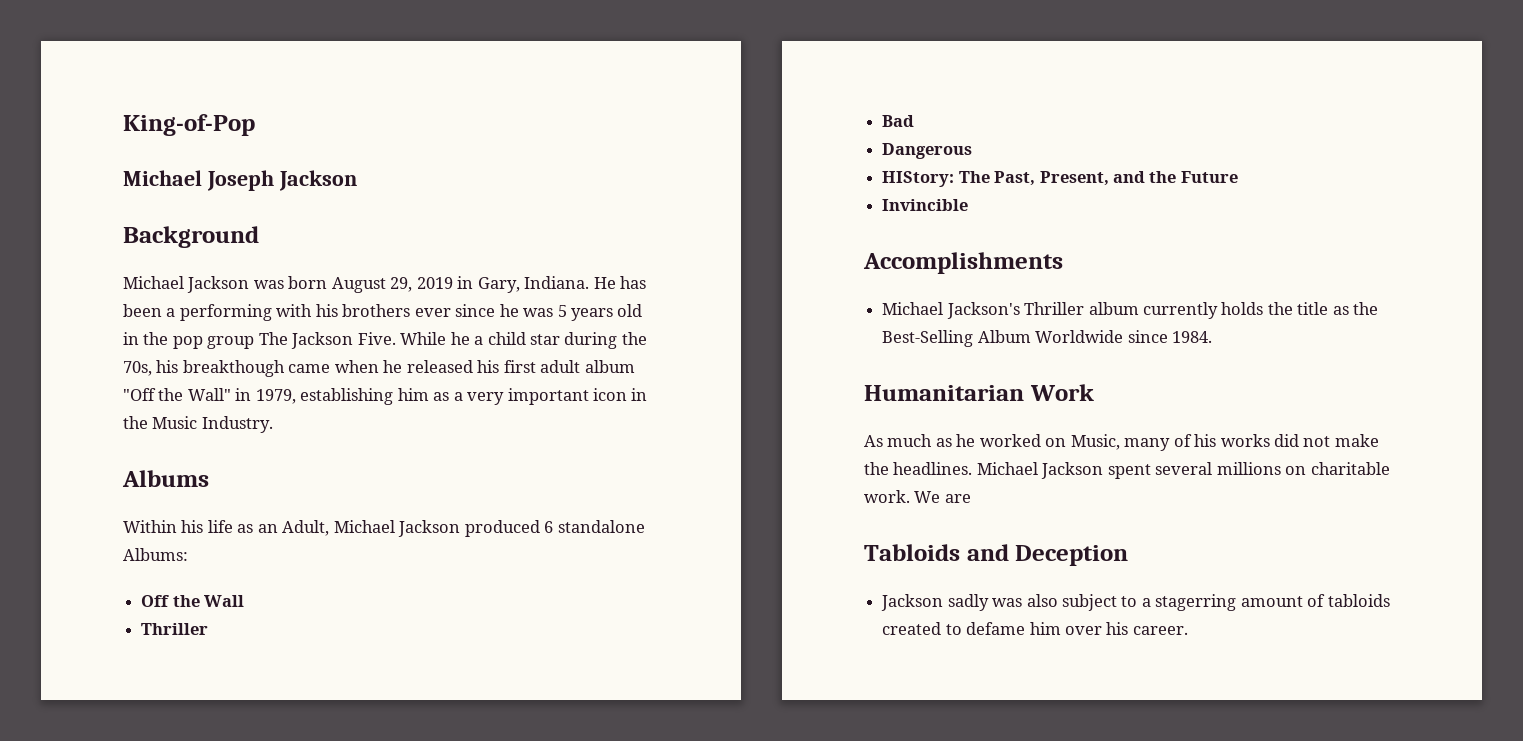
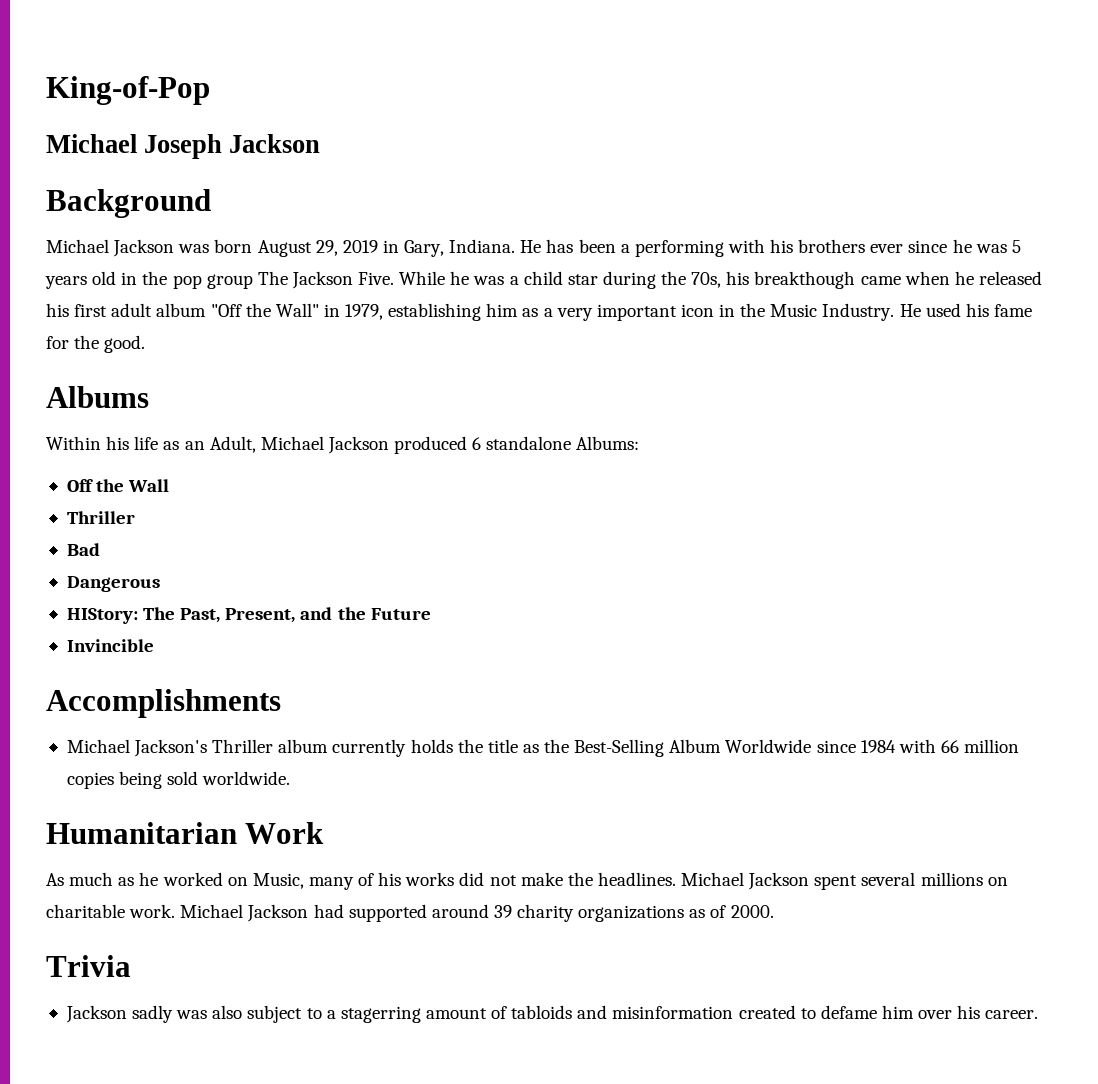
- While he a child star during the 70s, his breakthough came when he released his first adult album "Off the Wall" in 1979, establishing him as a very important icon in the Music Industry.
+ While he was a child star during the 70s, his breakthough came when he released his first adult album "Off the Wall" in 1979, establishing him as a very important icon in the Music Industry. He used his fame for the good.
- Michael Jackson's Thriller album currently holds the title as the Best-Selling Album Worldwide since 1984.
+ Michael Jackson's Thriller album currently holds the title as the Best-Selling Album Worldwide since 1984 with 66 million copies being sold worldwide.
- We are
- Tabloids and Deception
+ Michael Jackson had supported around 39 charity organizations as of 2000.
+ Trivia
- Jackson sadly was also subject to a stagerring amount of tabloids created to defame him over his career.
+ Jackson sadly was also subject to a stagerring amount of tabloids and misinformation created to defame him over his career.

